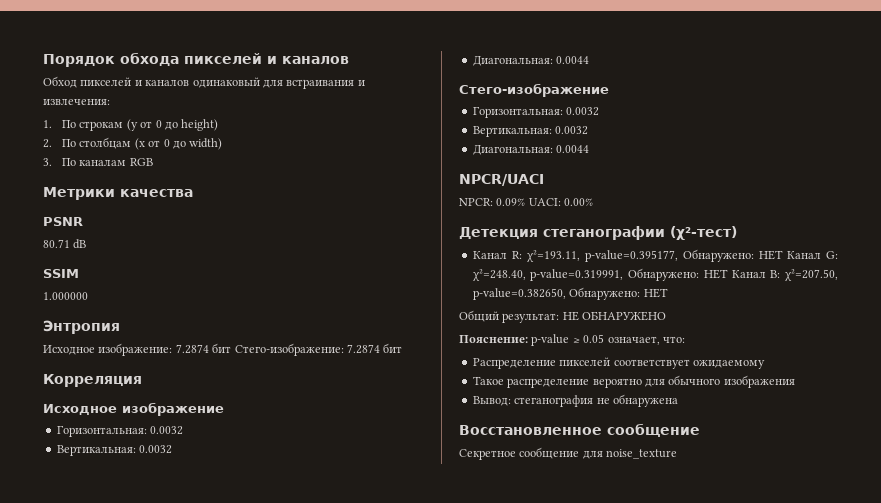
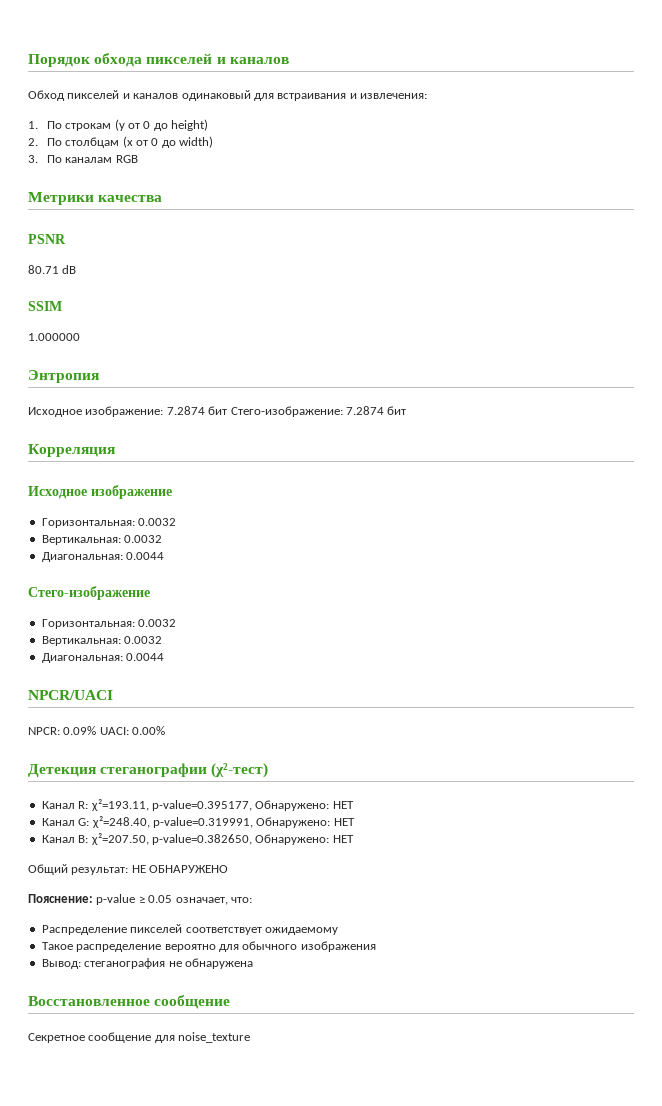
- Канал R: χ²=193.11, p-value=0.395177, Обнаружено: НЕТ Канал G: χ²=248.40, p-value=0.319991, Обнаружено: НЕТ Канал B: χ²=207.50, p-value=0.382650, Обнаружено: НЕТ
+ Канал R: χ²=193.11, p-value=0.395177, Обнаружено: НЕТ
+ Канал G: χ²=248.40, p-value=0.319991, Обнаружено: НЕТ
+ Канал B: χ²=207.50, p-value=0.382650, Обнаружено: НЕТ

